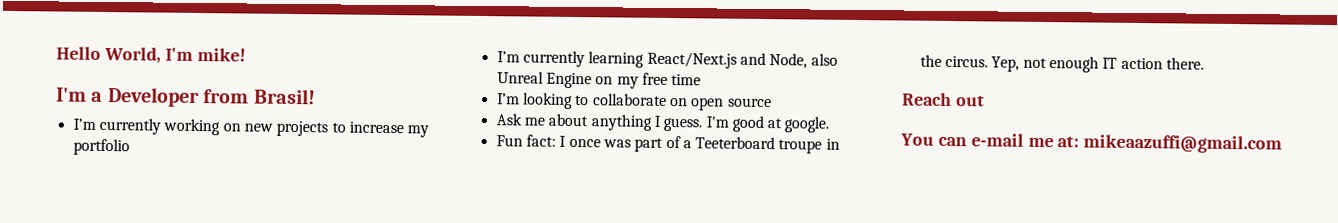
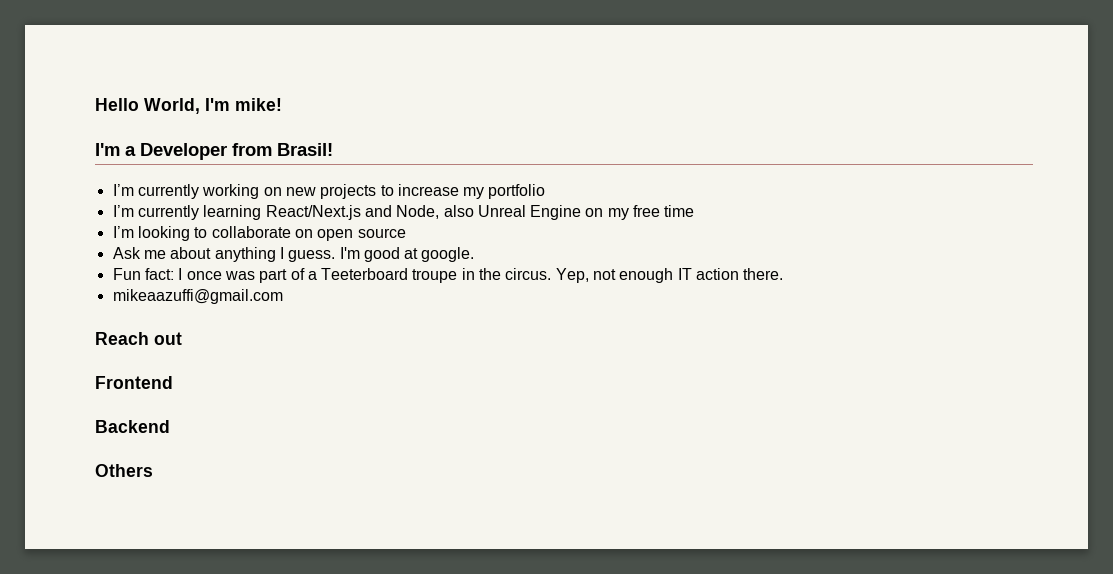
+ mikeaazuffi@gmail.com
- You can e-mail me at: mikeaazuffi@gmail.com
+ Frontend
+ Backend
+ Others

